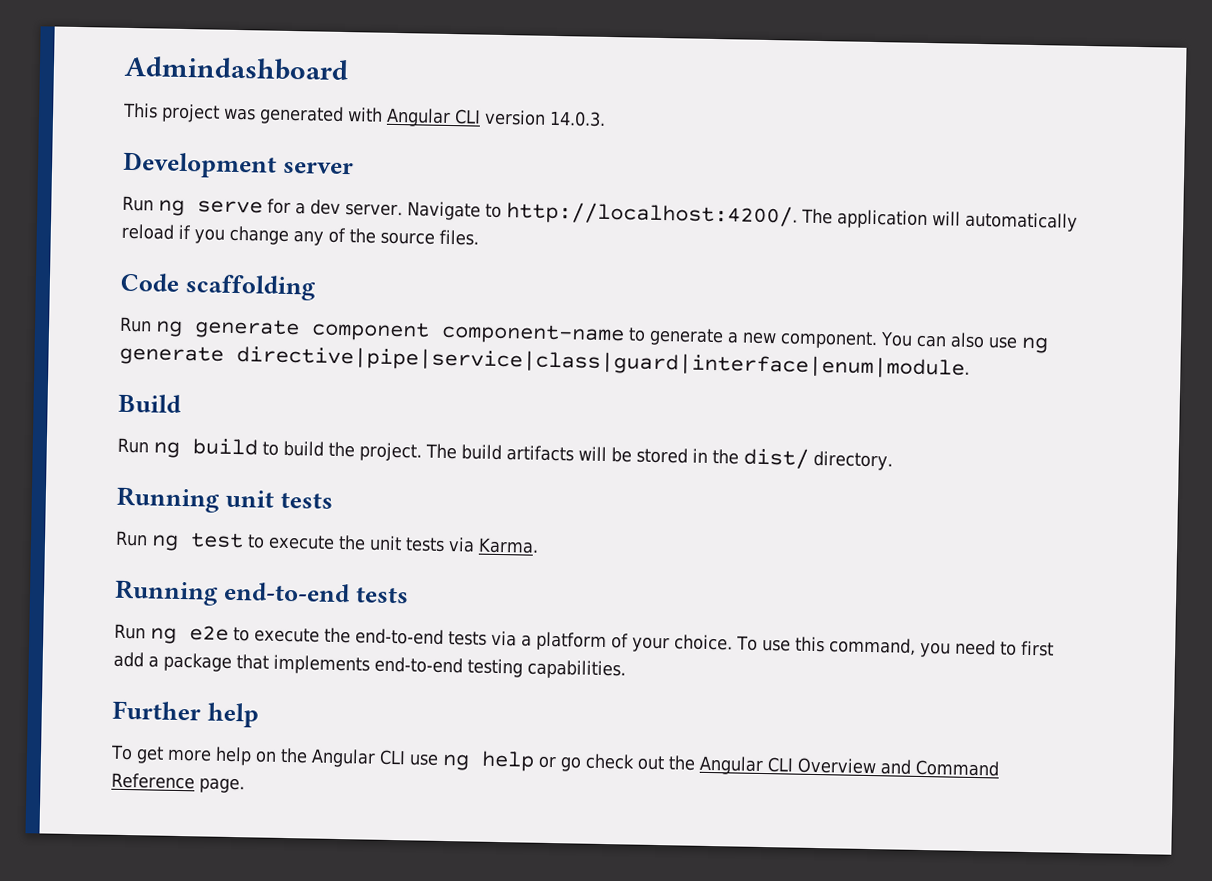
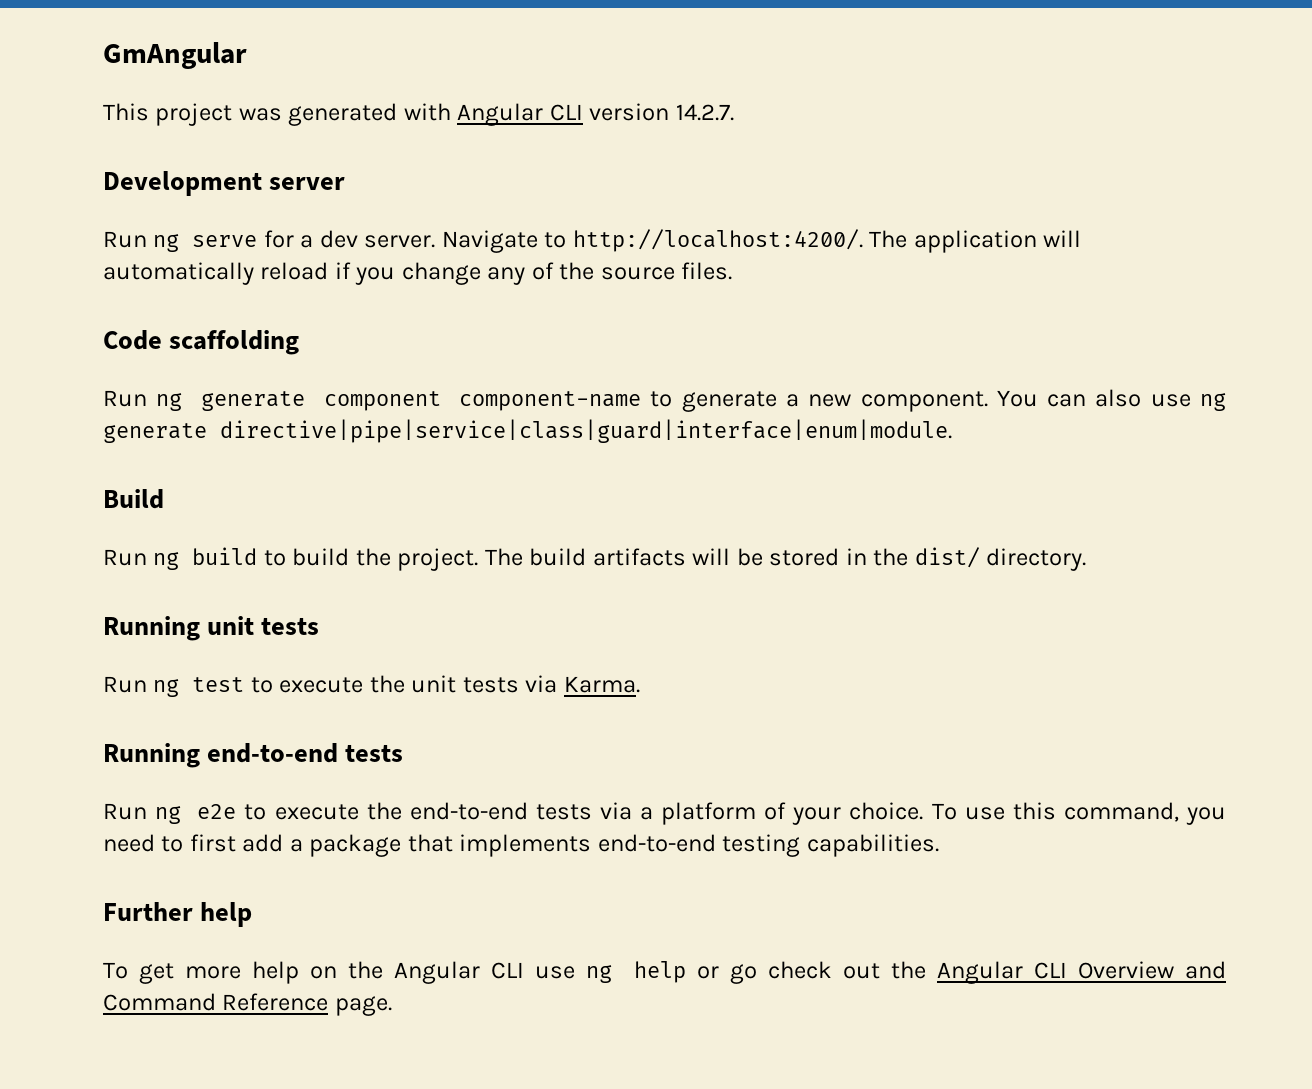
- Admindashboard
+ GmAngular
- This project was generated with Angular CLI version 14.0.3.
+ This project was generated with Angular CLI version 14.2.7.

